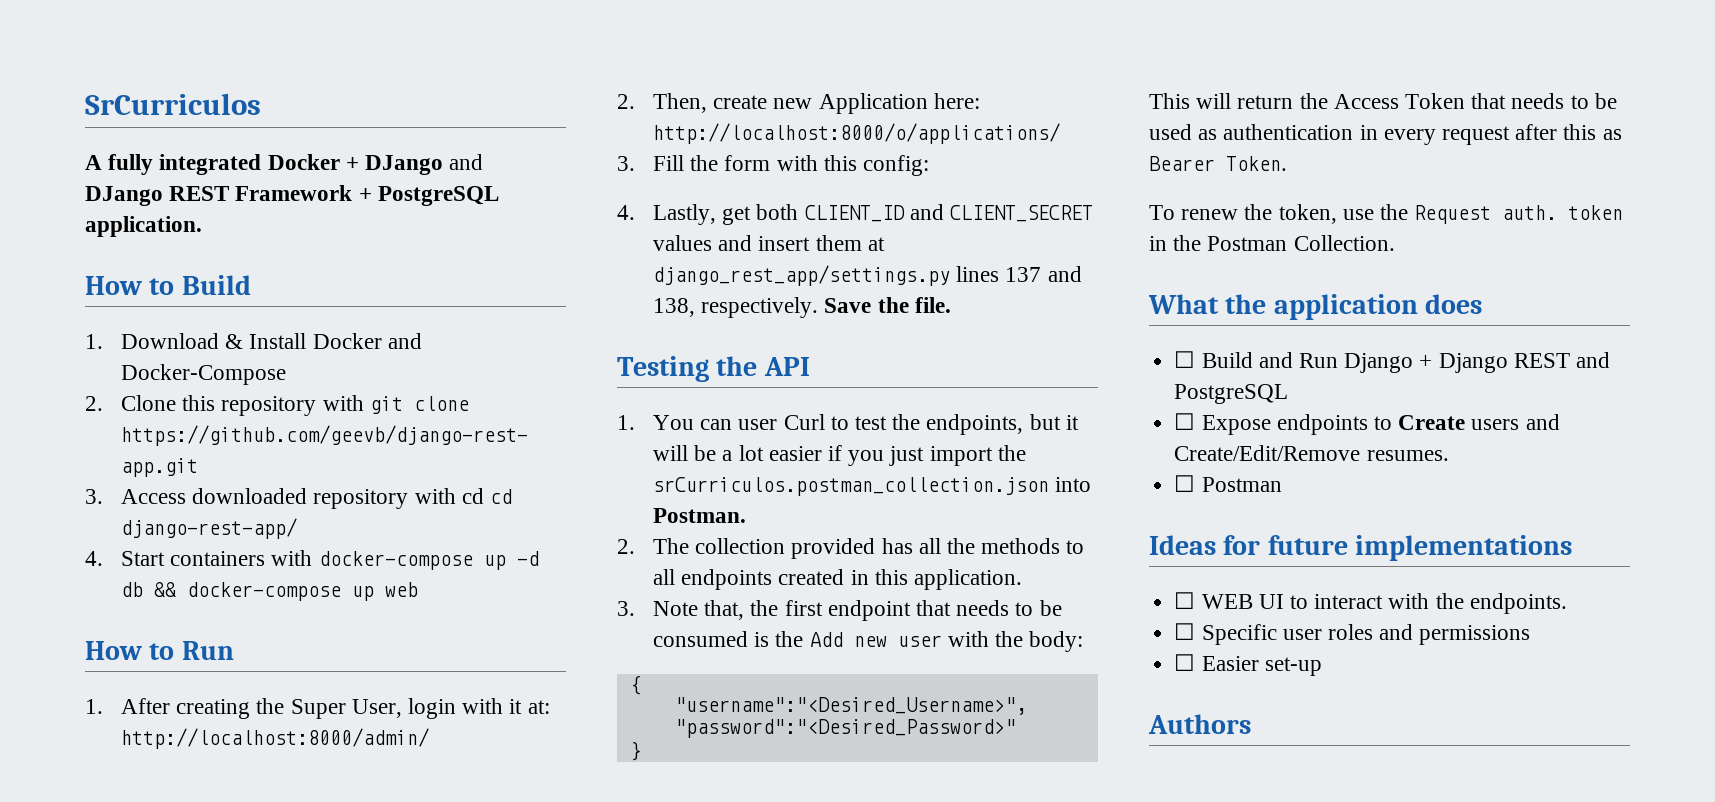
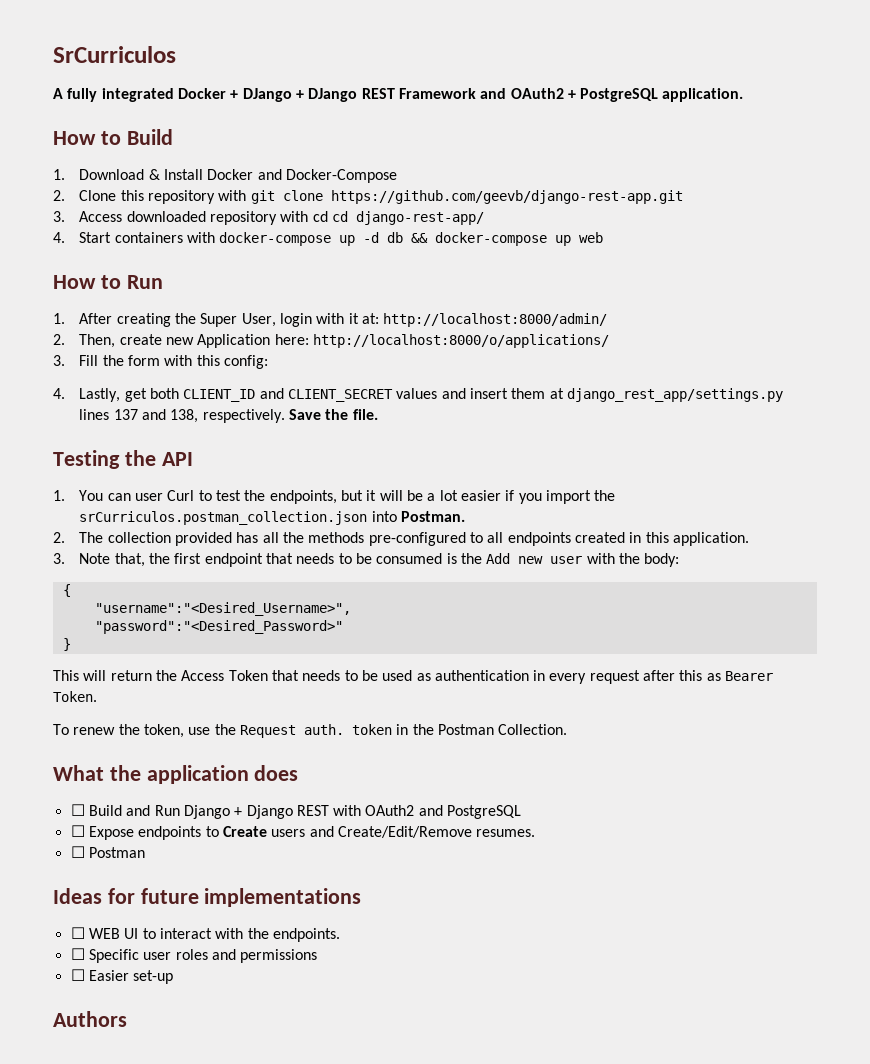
- A fully integrated Docker + DJango and DJango REST Framework + PostgreSQL application.
+ A fully integrated Docker + DJango + DJango REST Framework and OAuth2 + PostgreSQL application.
- 1. You can user Curl to test the endpoints, but it will be a lot easier if you just import the srCurriculos.postman_collection.json into Postman.
+ 1. You can user Curl to test the endpoints, but it will be a lot easier if you import the srCurriculos.postman_collection.json into Postman.
- 2. The collection provided has all the methods to all endpoints created in this application.
+ 2. The collection provided has all the methods pre-configured to all endpoints created in this application.
- ☐ Build and Run Django + Django REST and PostgreSQL
+ ☐ Build and Run Django + Django REST with OAuth2 and PostgreSQL

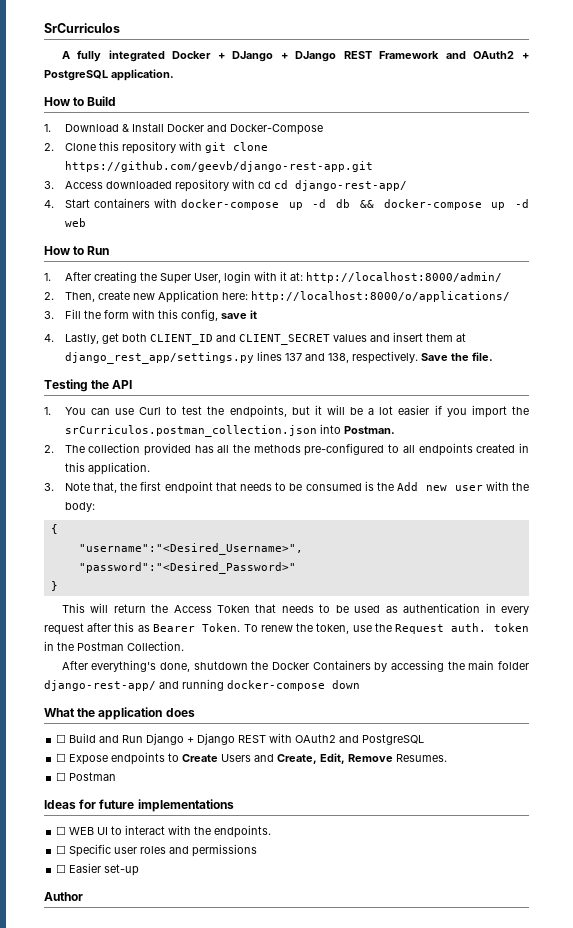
- 4. Start containers with docker-compose up -d db && docker-compose up web
+ 4. Start containers with docker-compose up -d db && docker-compose up -d web
- 3. Fill the form with this config:
+ 3. Fill the form with this config, save it
- 1. You can user Curl to test the endpoints, but it will be a lot easier if you import the srCurriculos.postman_collection.json into Postman.
+ 1. You can use Curl to test the endpoints, but it will be a lot easier if you import the srCurriculos.postman_collection.json into Postman.
- This will return the Access Token that needs to be used as authentication in every request after this as Bearer Token.
- To renew the token, use the Request auth. token in the Postman Collection.
+ This will return the Access Token that needs to be used as authentication in every request after this as Bearer Token. To renew the token, use the Request auth. token in the Postman Collection.
+ After everything's done, shutdown the Docker Containers by accessing the main folder django-rest-app/ and running docker-compose down
- ☐ Expose endpoints to Create users and Create/Edit/Remove resumes.
+ ☐ Expose endpoints to Create Users and Create, Edit, Remove Resumes.
- Authors
+ Author

